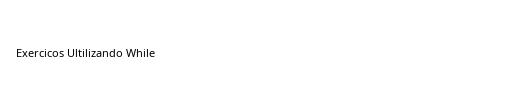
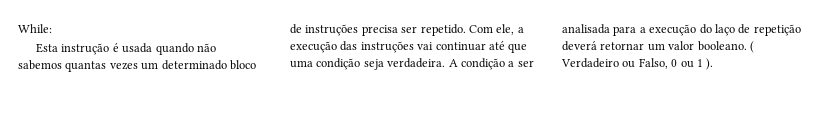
- Exercicos Ultilizando While
+ While:
+ Esta instrução é usada quando não sabemos quantas vezes um determinado bloco de instruções precisa ser repetido. Com ele, a execução das instruções vai continuar até que uma condição seja verdadeira. A condição a ser analisada para a execução do laço de repetição deverá retornar um valor booleano. ( Verdadeiro ou Falso, 0 ou 1 ).

